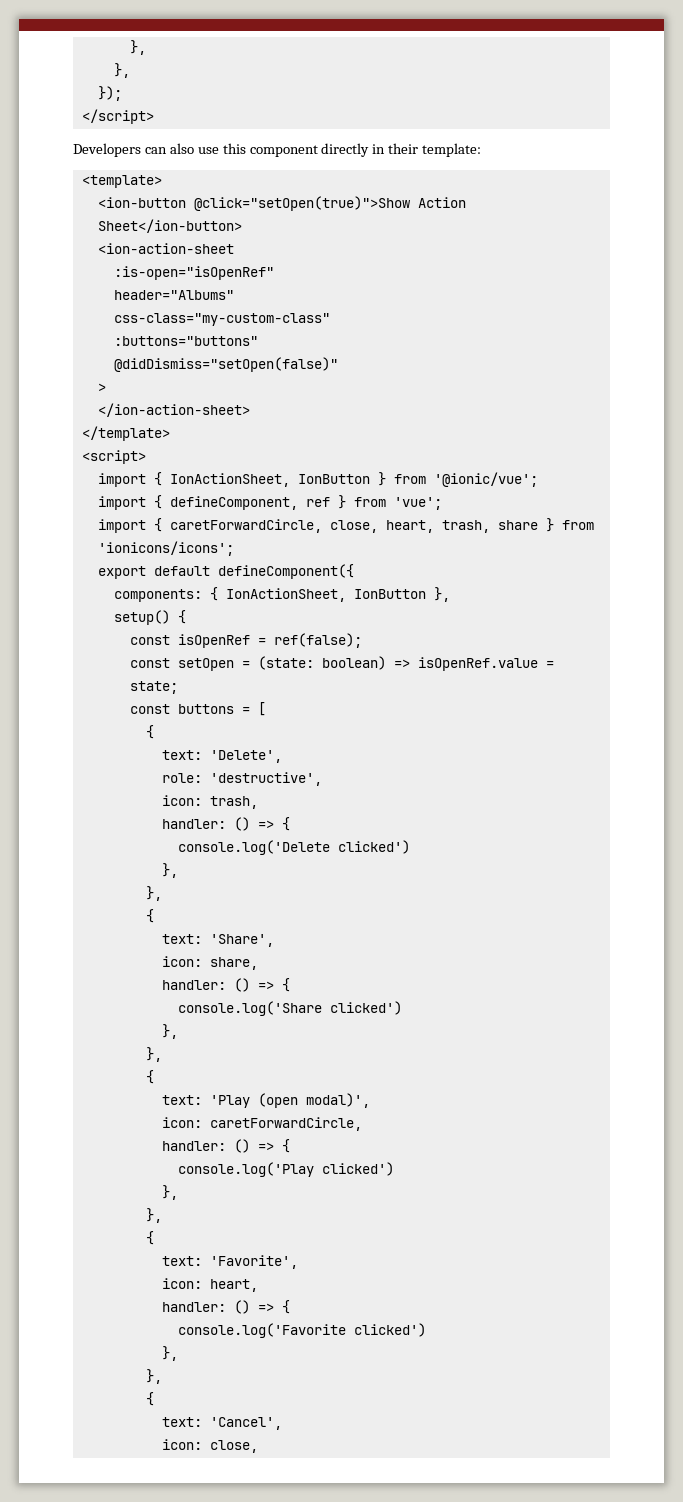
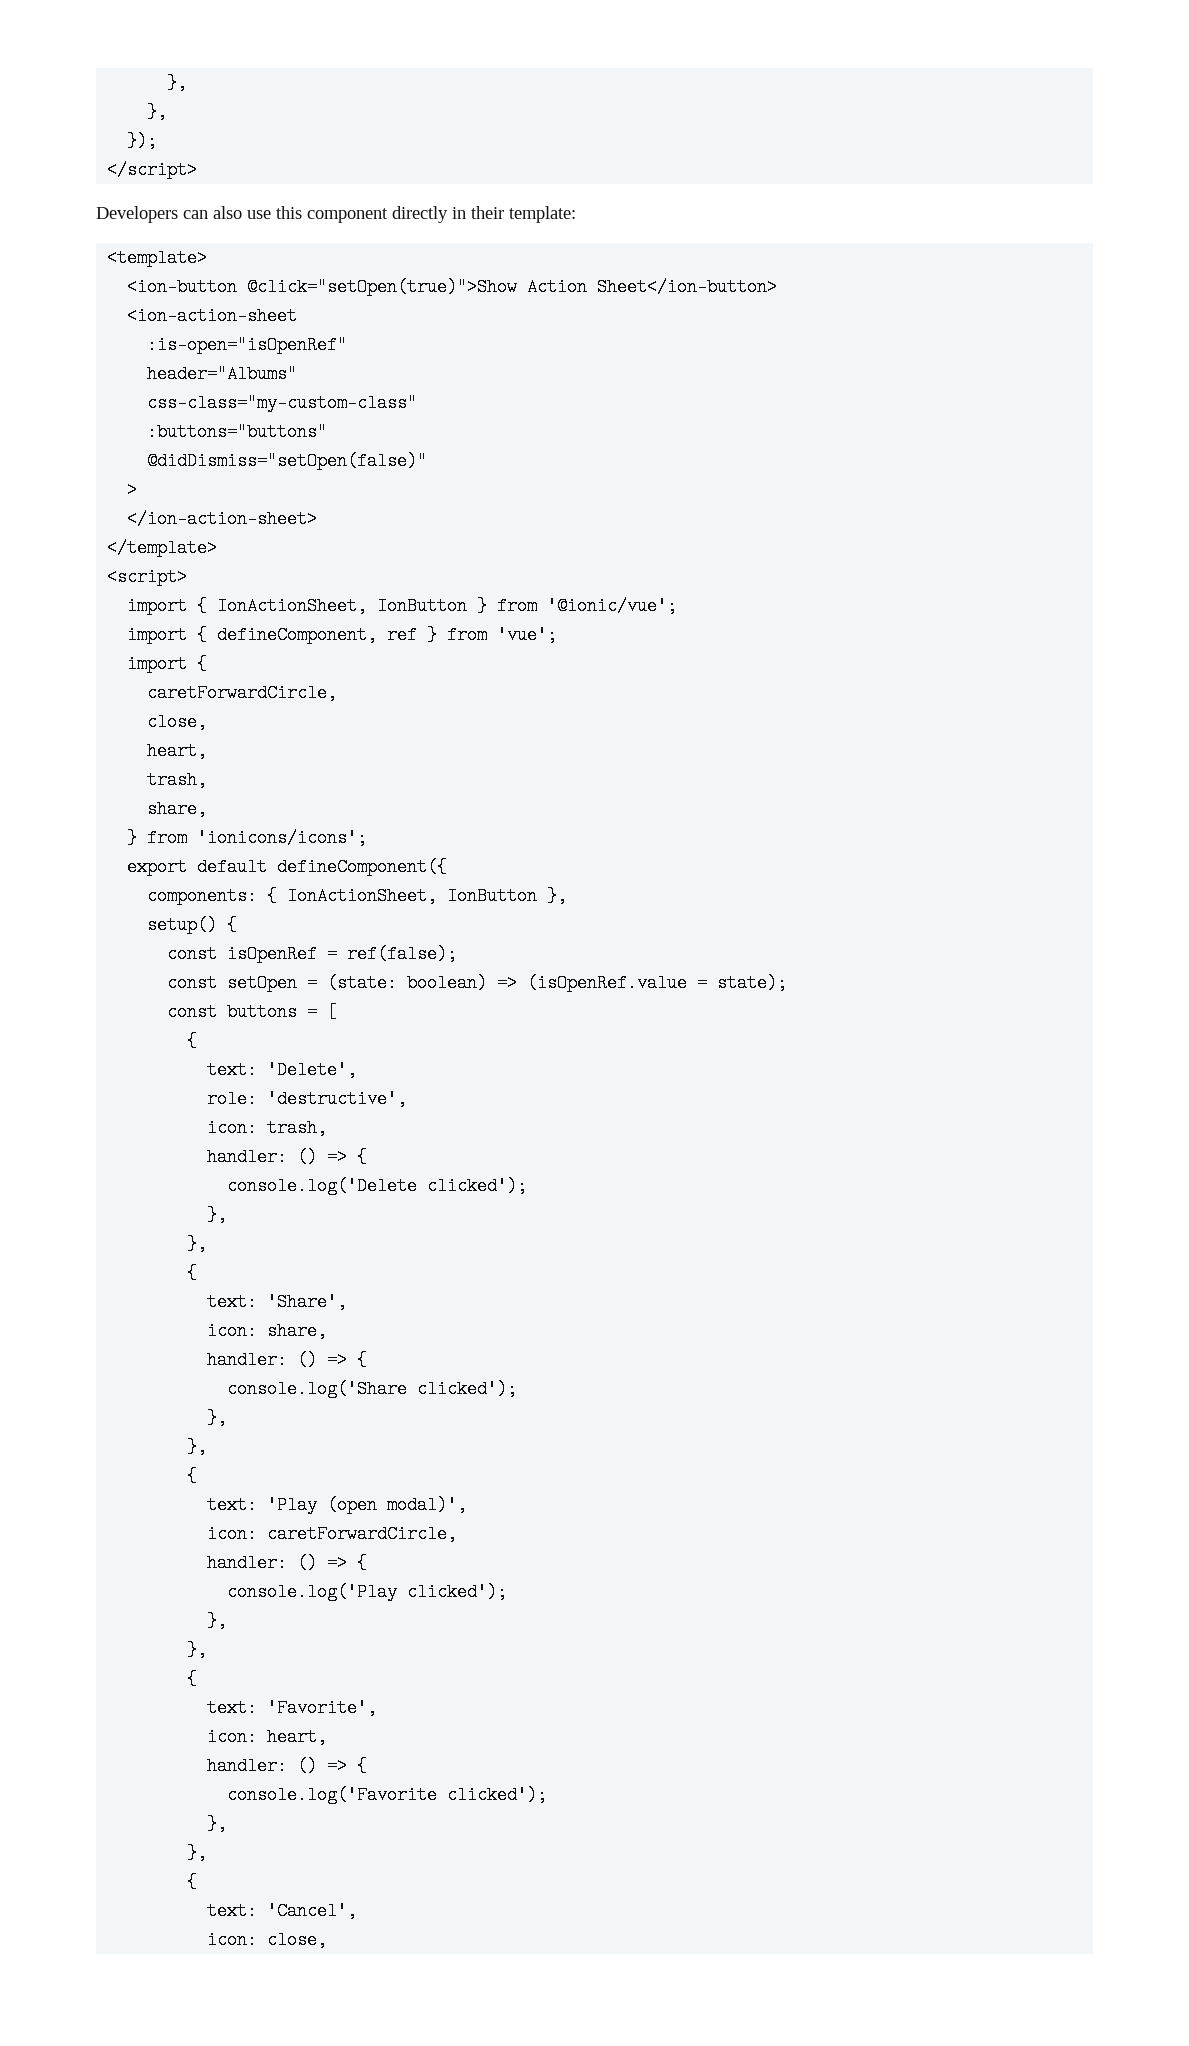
  import { defineComponent, ref } from 'vue';
- import { caretForwardCircle, close, heart, trash, share } from 'ionicons/icons';
+ import {
+ caretForwardCircle,
+ close,
+ heart,
+ trash,
+ share,
+ } from 'ionicons/icons';
- const setOpen = (state: boolean) => isOpenRef.value = state;
+ const setOpen = (state: boolean) => (isOpenRef.value = state);
- console.log('Delete clicked')
+ console.log('Delete clicked');
- console.log('Share clicked')
+ console.log('Share clicked');
- console.log('Play clicked')
+ console.log('Play clicked');
- console.log('Favorite clicked')
+ console.log('Favorite clicked');

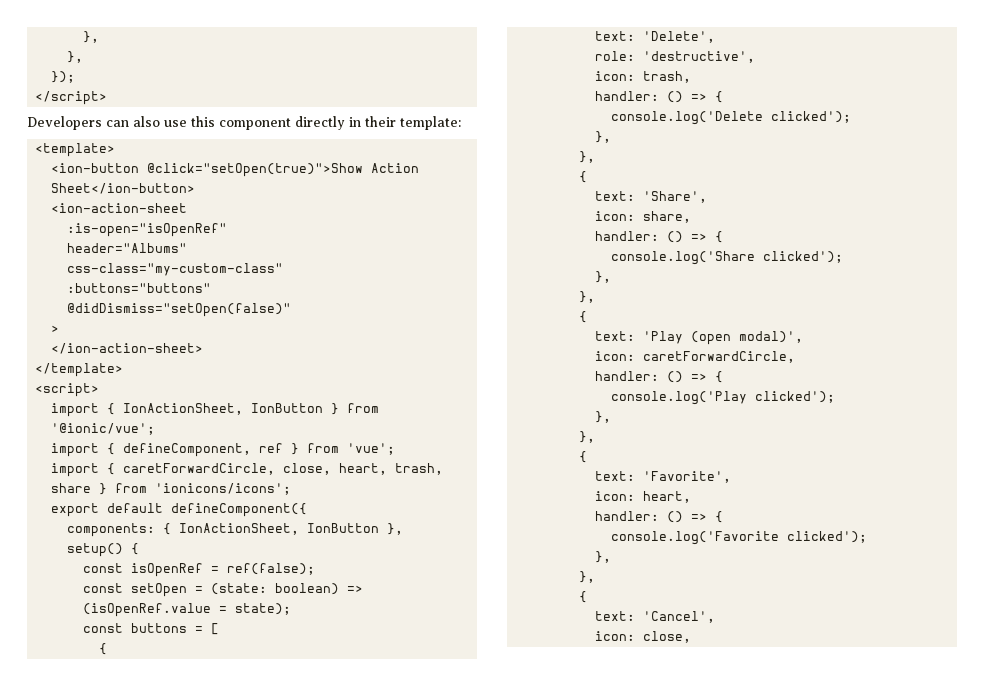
  import { defineComponent, ref } from 'vue';
- import {
- caretForwardCircle,
- close,
- heart,
- trash,
- share,
- } from 'ionicons/icons';
+ import { caretForwardCircle, close, heart, trash, share } from 'ionicons/icons';

